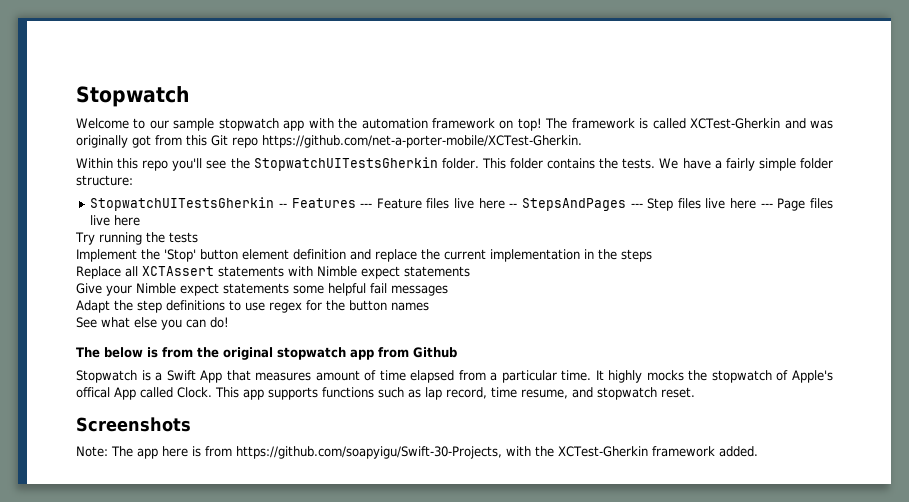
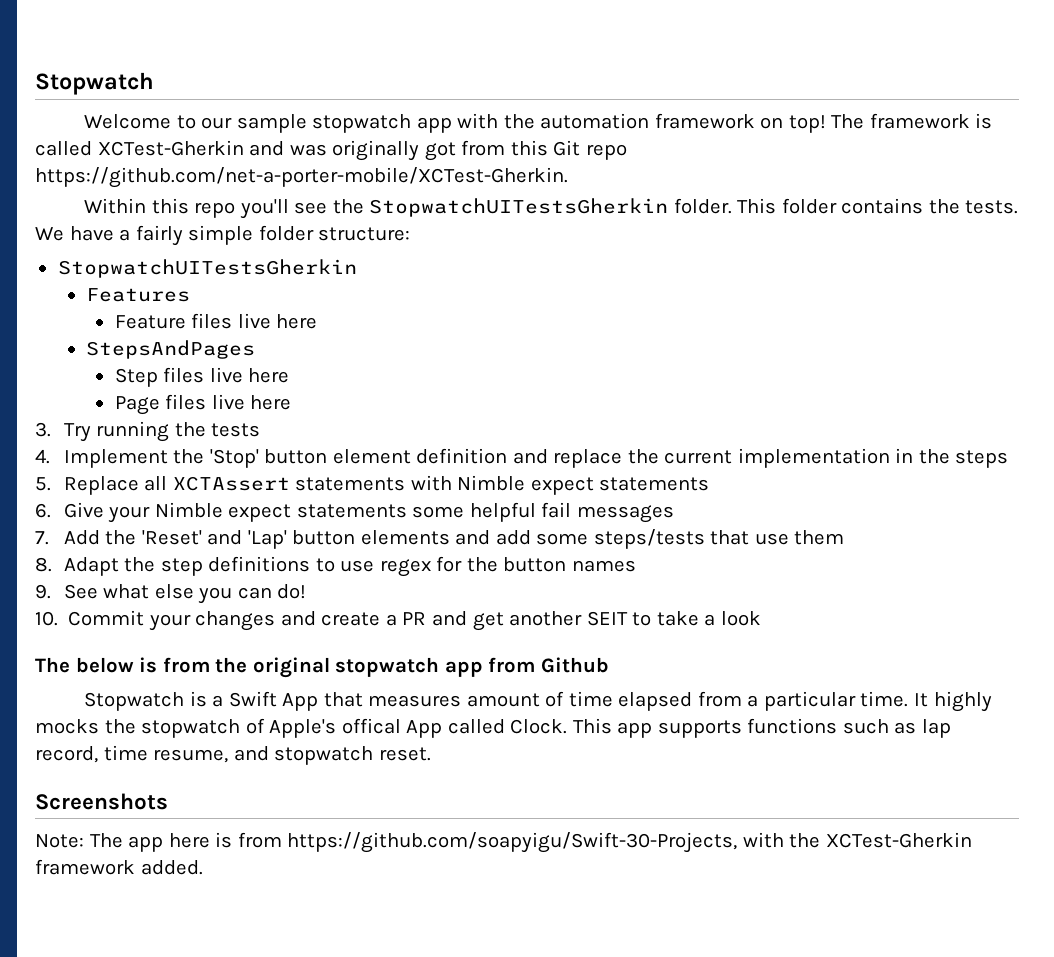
  We have a fairly simple folder structure:
- StopwatchUITestsGherkin -- Features --- Feature files live here -- StepsAndPages --- Step files live here --- Page files live here
+ StopwatchUITestsGherkin
+ Features
+ Feature files live here
+ StepsAndPages
+ Step files live here
+ Page files live here
- Try running the tests
+ 3. Try running the tests
- Implement the 'Stop' button element definition and replace the current implementation in the steps
+ 4. Implement the 'Stop' button element definition and replace the current implementation in the steps
- Replace all XCTAssert statements with Nimble expect statements
+ 5. Replace all XCTAssert statements with Nimble expect statements
- Give your Nimble expect statements some helpful fail messages
+ 6. Give your Nimble expect statements some helpful fail messages
- Adapt the step definitions to use regex for the button names
+ 7. Add the 'Reset' and 'Lap' button elements and add some steps/tests that use them
+ 8. Adapt the step definitions to use regex for the button names
- See what else you can do!
+ 9. See what else you can do!
+ 10. Commit your changes and create a PR and get another SEIT to take a look

